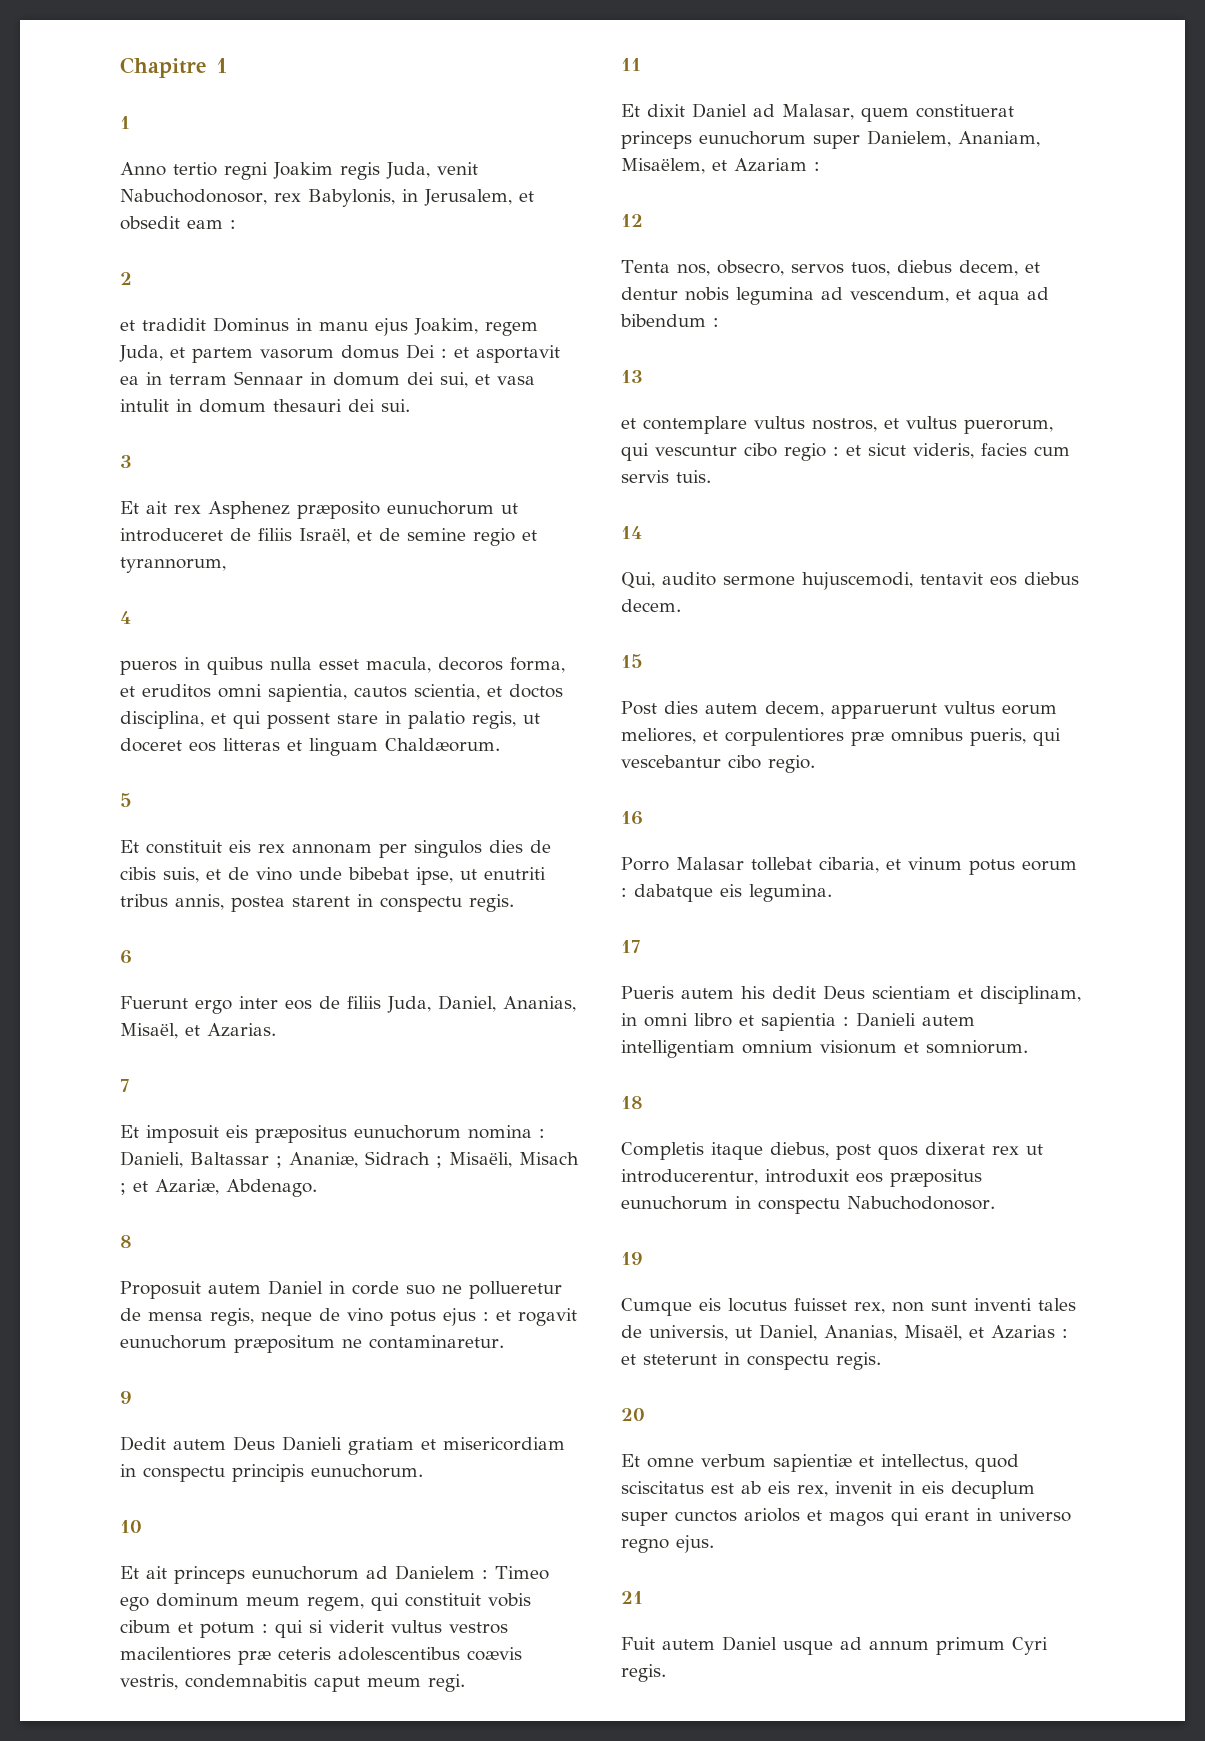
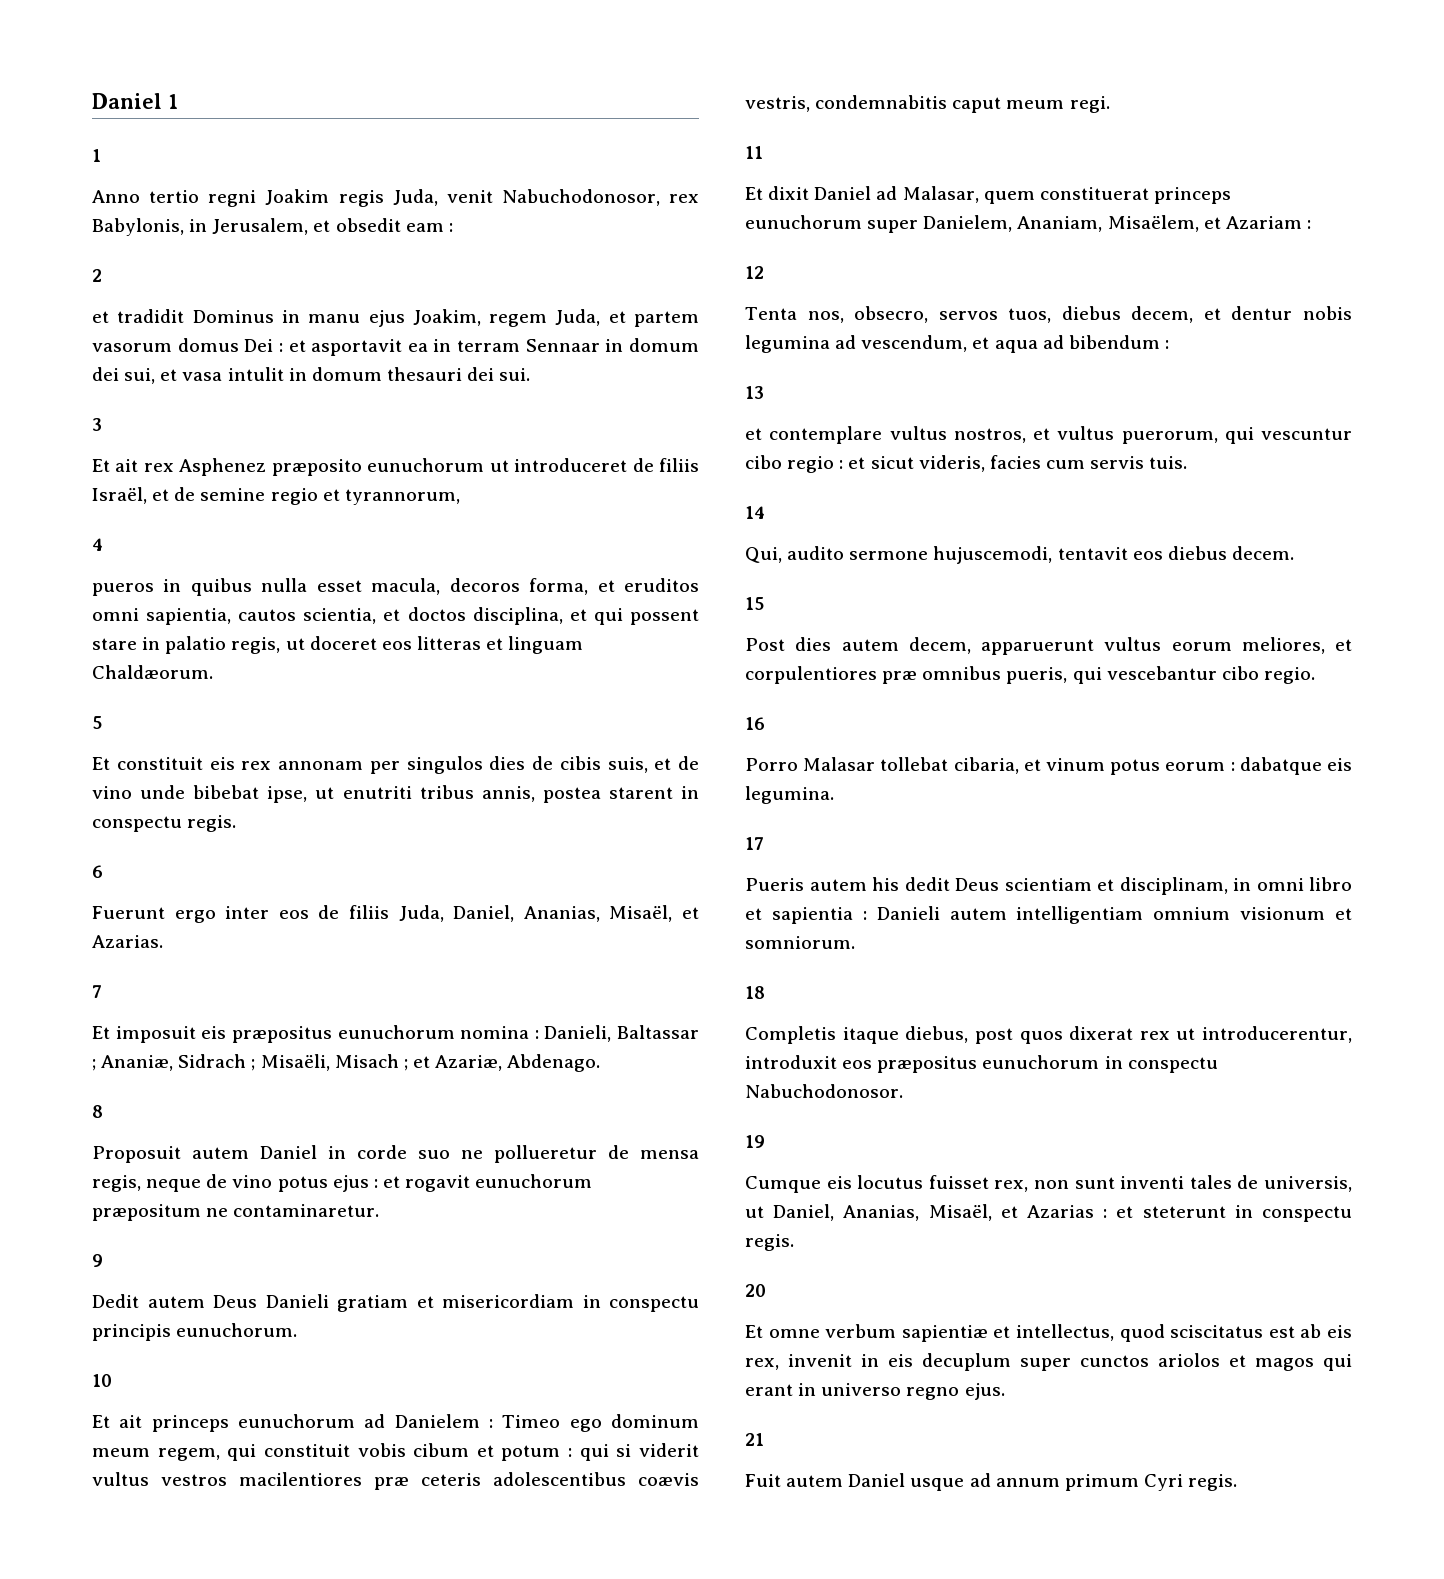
- Chapitre 1
+ Daniel 1

